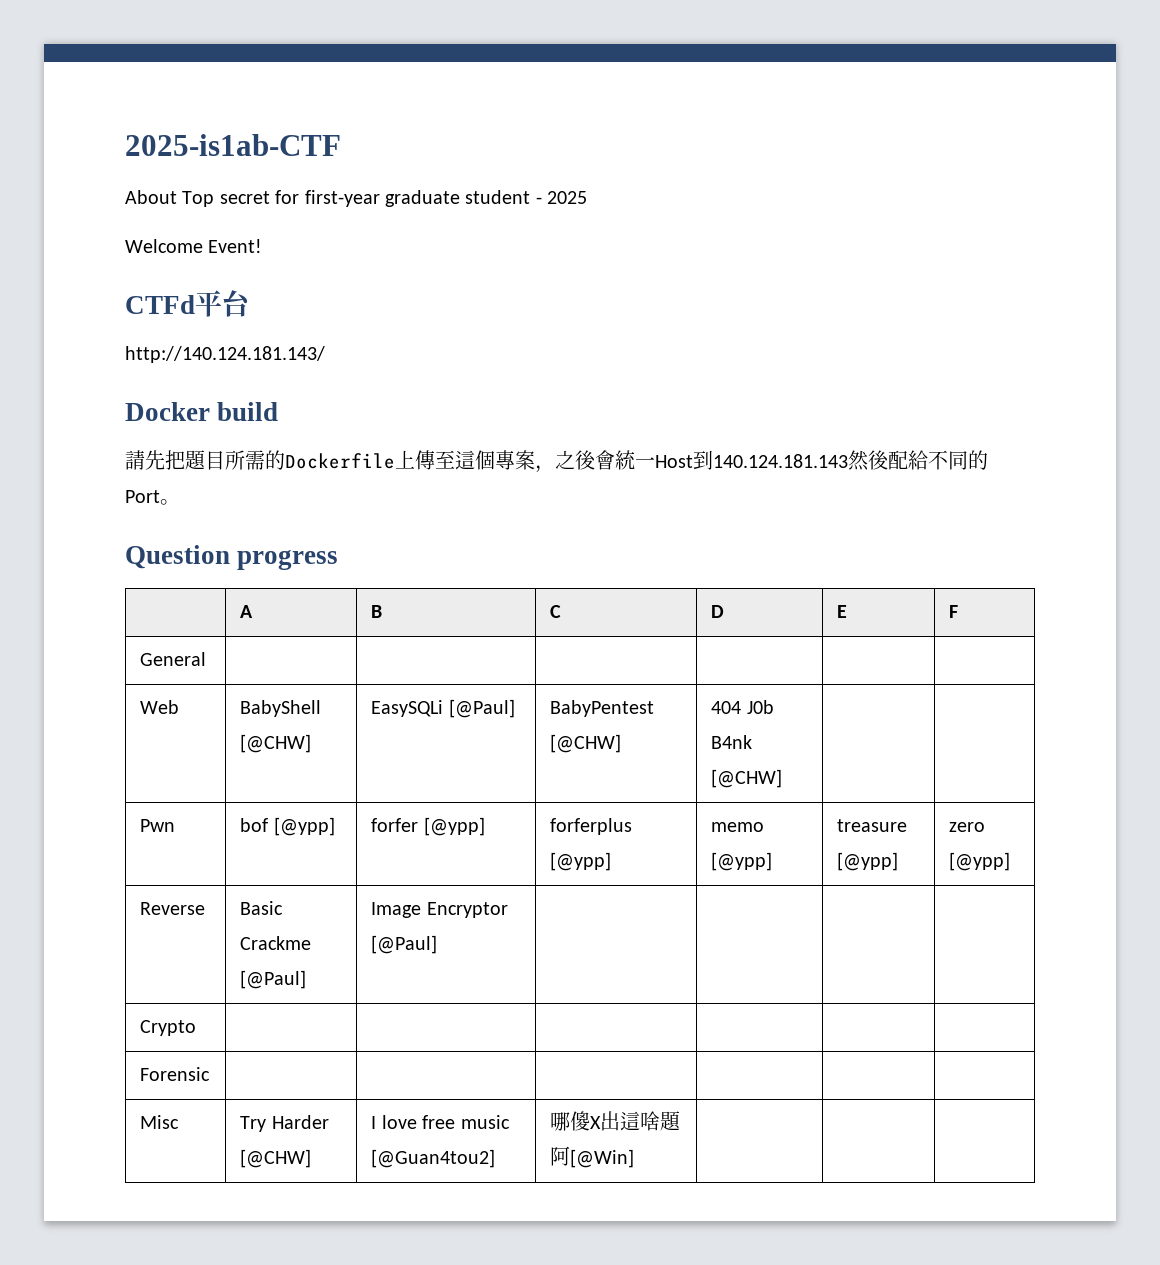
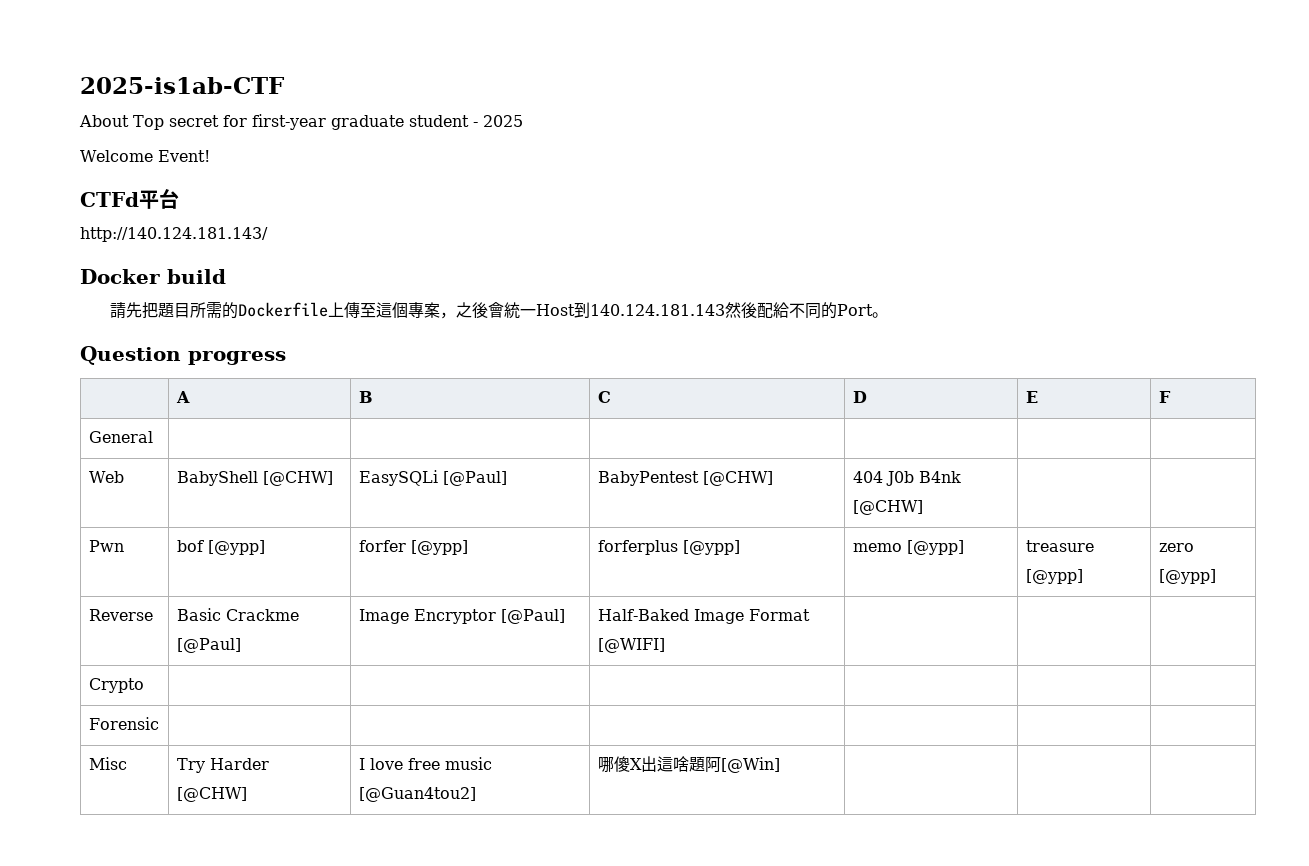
- Reverse | Basic Crackme [@Paul] | Image Encryptor [@Paul] | | | |
+ Reverse | Basic Crackme [@Paul] | Image Encryptor [@Paul] | Half-Baked Image Format [@WIFI] | | |

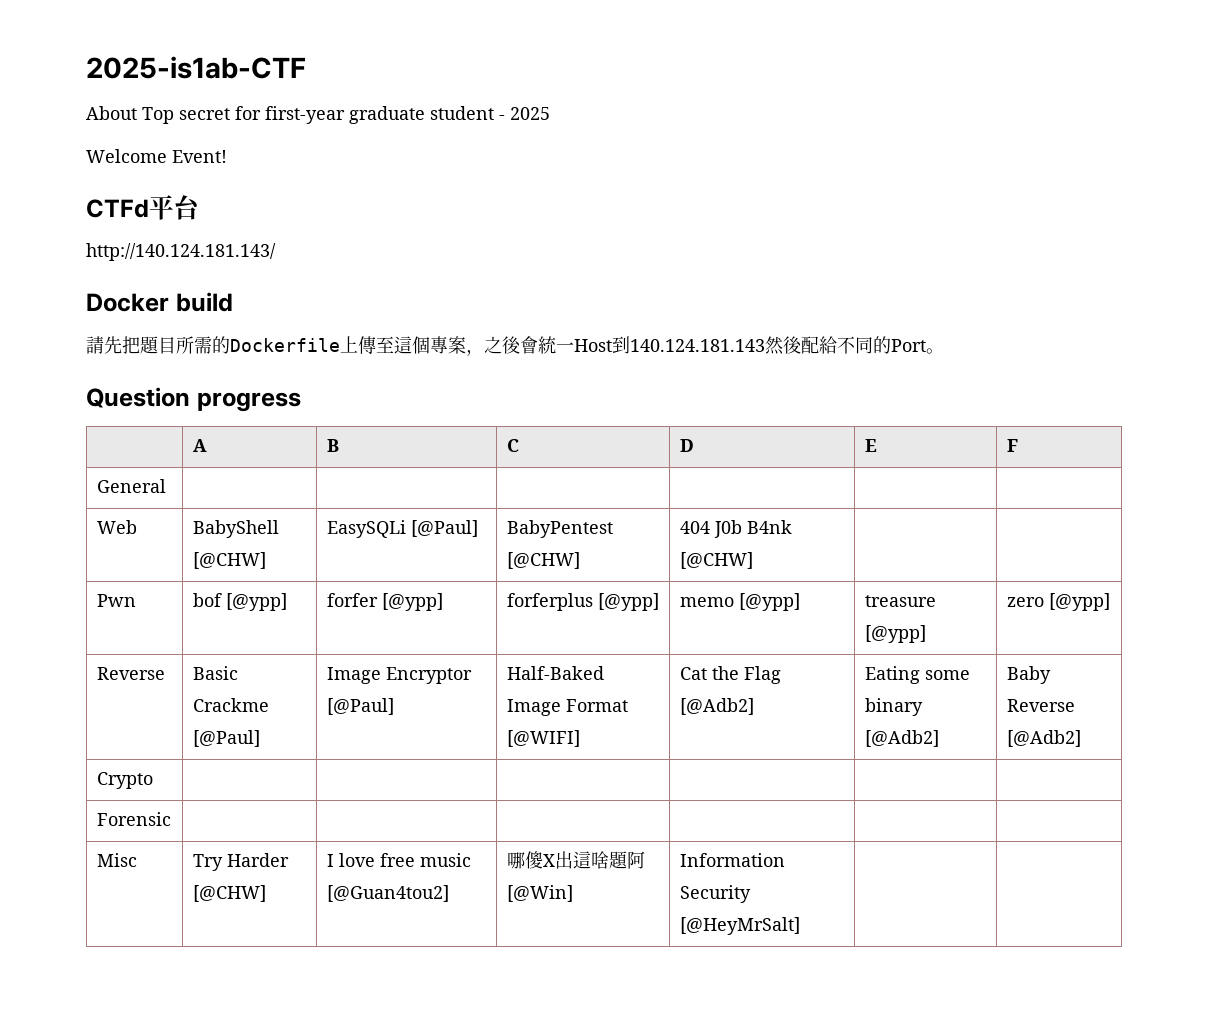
- Reverse | Basic Crackme [@Paul] | Image Encryptor [@Paul] | Half-Baked Image Format [@WIFI] | | |
+ Reverse | Basic Crackme [@Paul] | Image Encryptor [@Paul] | Half-Baked Image Format [@WIFI] | Cat the Flag [@Adb2] | Eating some binary [@Adb2] | Baby Reverse [@Adb2]
- Misc | Try Harder [@CHW] | I love free music [@Guan4tou2] | 哪傻X出這啥題阿[@Win] | | |
+ Misc | Try Harder [@CHW] | I love free music [@Guan4tou2] | 哪傻X出這啥題阿[@Win] | Information Security [@HeyMrSalt] | |

